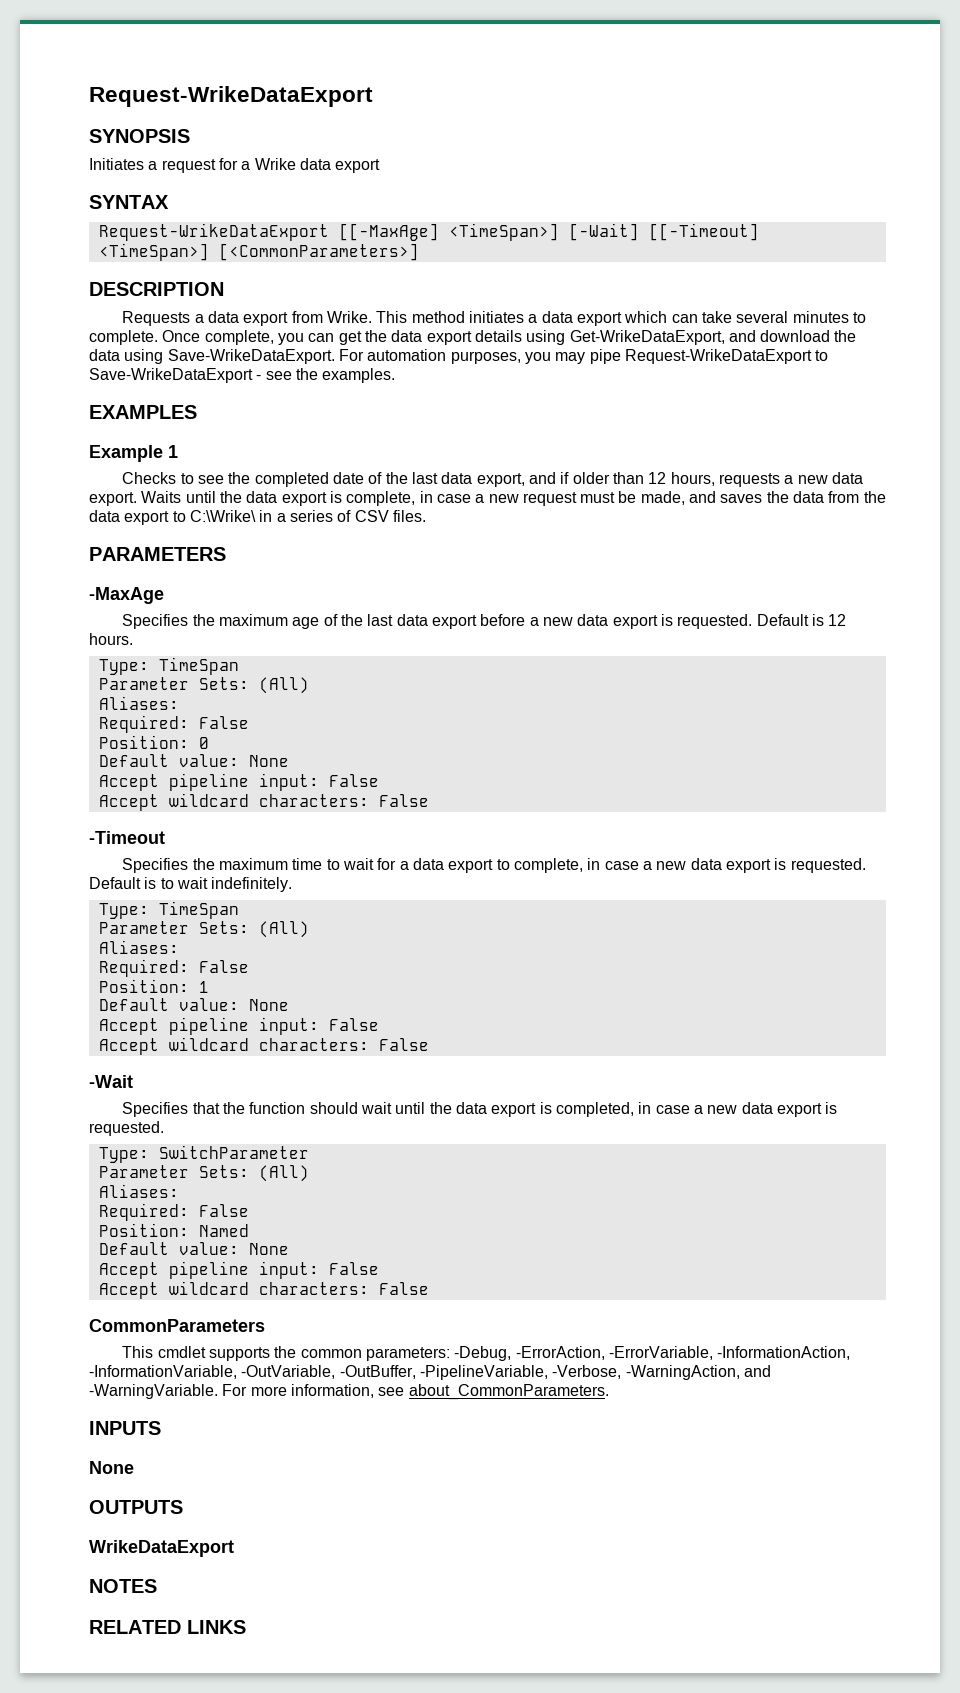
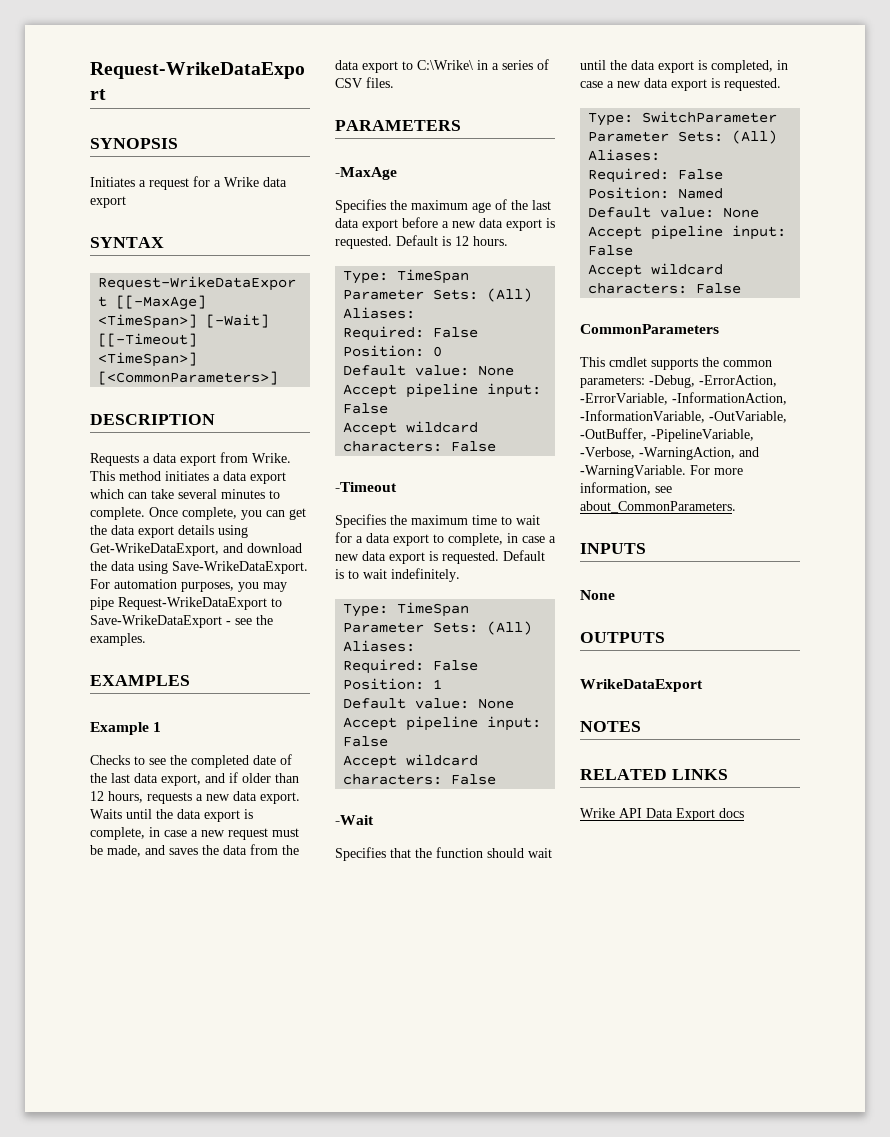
+ Wrike API Data Export docs

